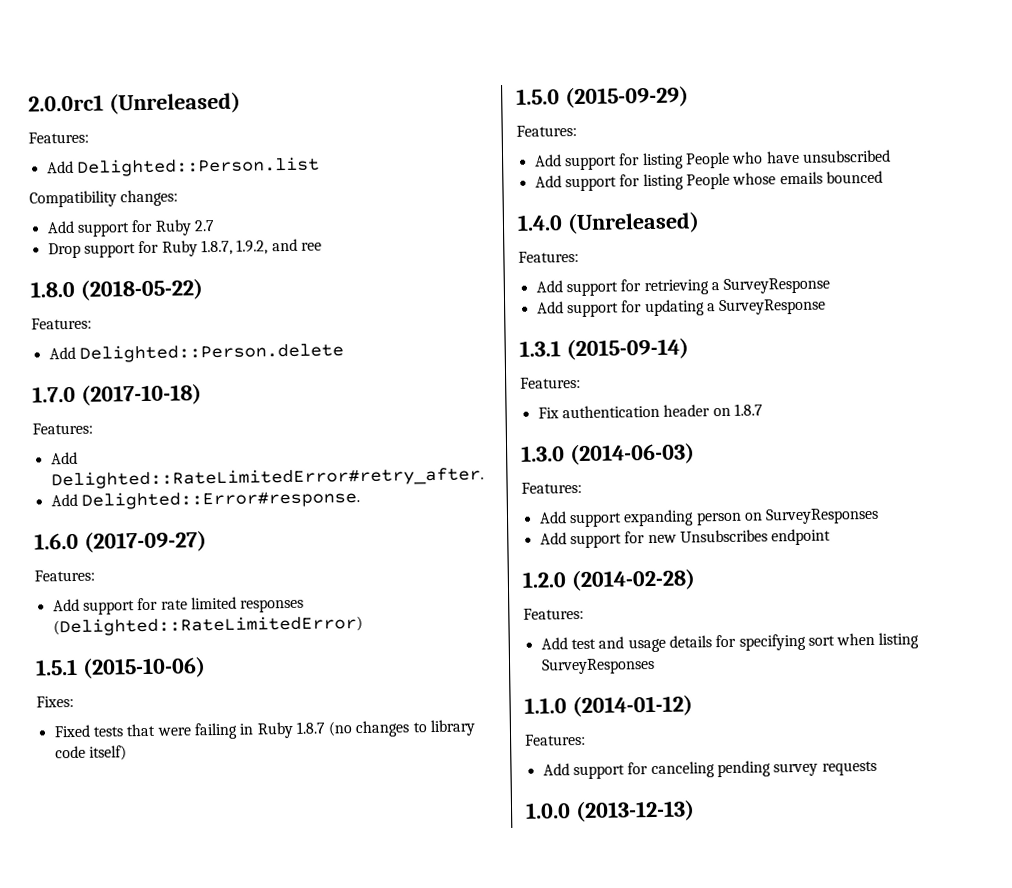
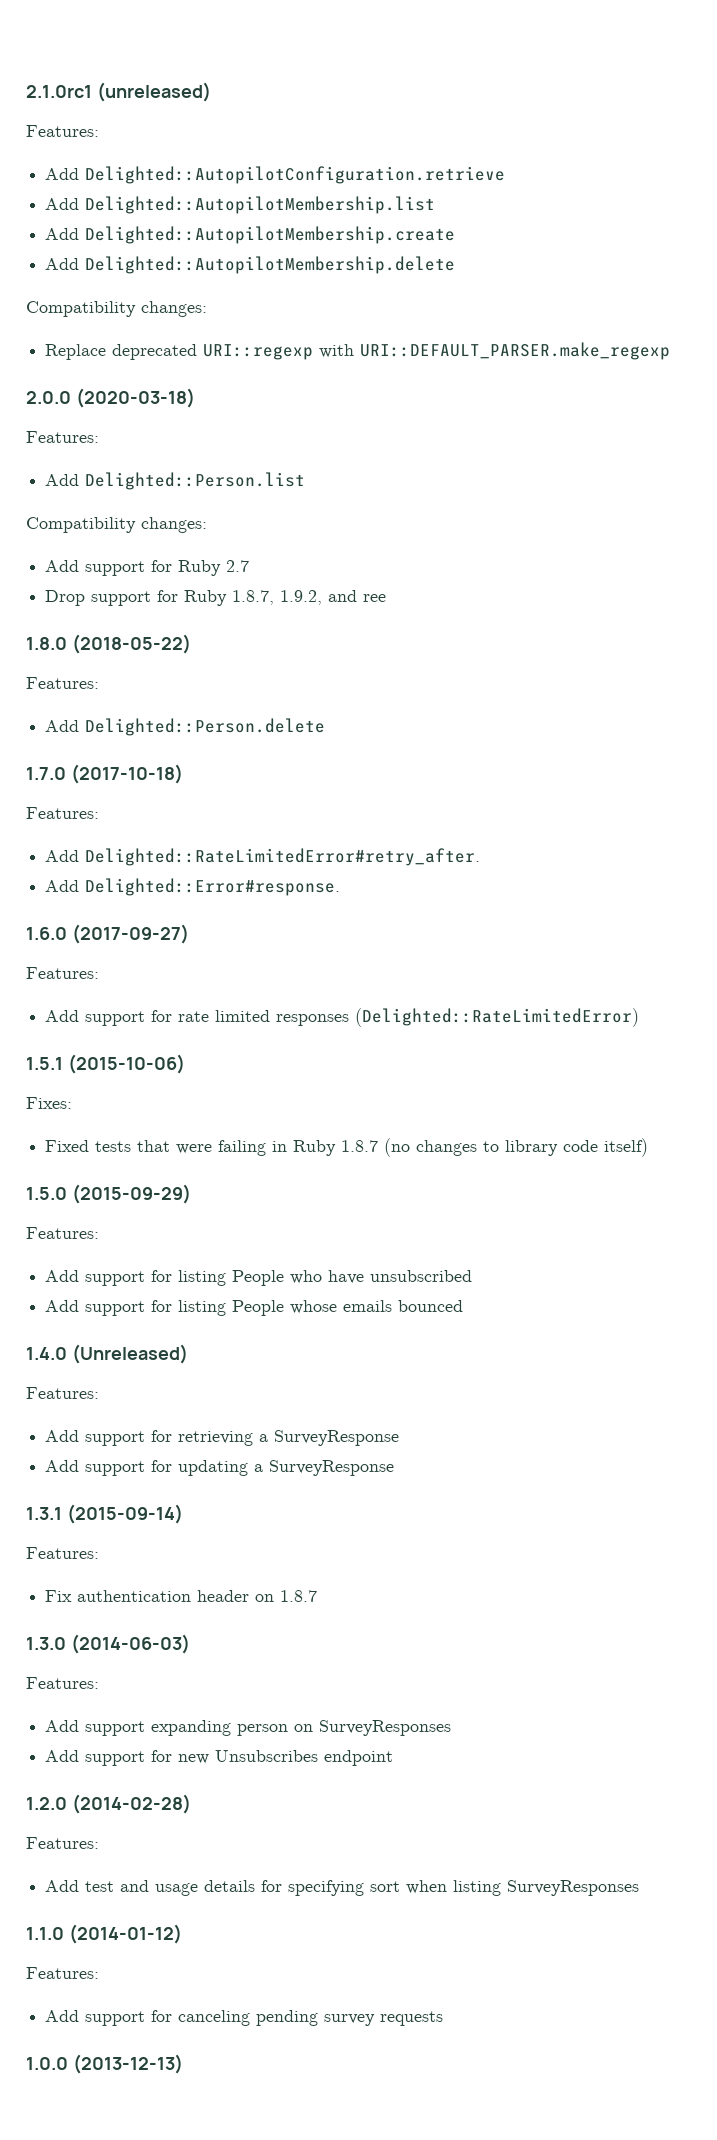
- 2.0.0rc1 (Unreleased)
+ 2.1.0rc1 (unreleased)
+ Features:
+ Add Delighted::AutopilotConfiguration.retrieve
+ Add Delighted::AutopilotMembership.list
+ Add Delighted::AutopilotMembership.create
+ Add Delighted::AutopilotMembership.delete
+ Compatibility changes:
+ Replace deprecated URI::regexp with URI::DEFAULT_PARSER.make_regexp
+ 2.0.0 (2020-03-18)

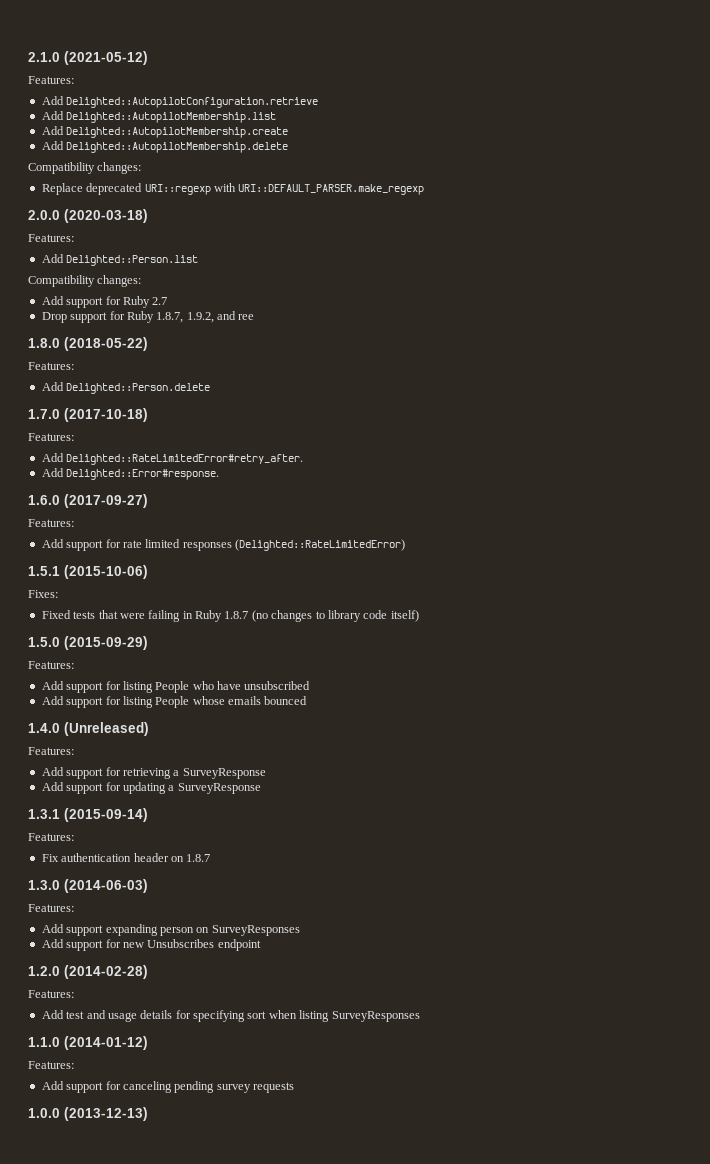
- 2.1.0rc1 (unreleased)
+ 2.1.0 (2021-05-12)

